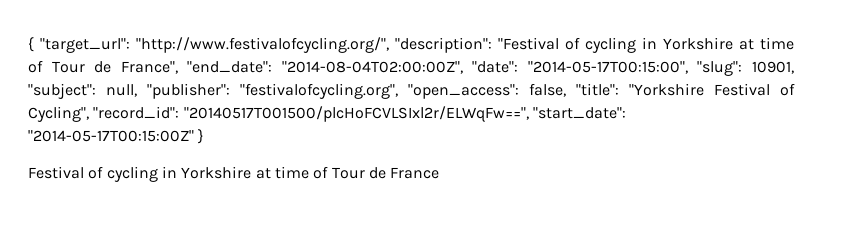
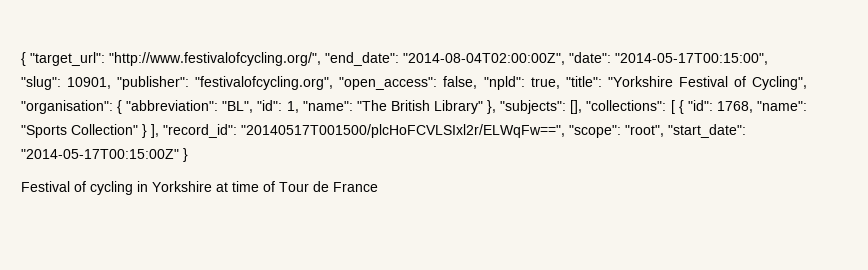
- { "target_url": "http://www.festivalofcycling.org/", "description": "Festival of cycling in Yorkshire at time of Tour de France", "end_date": "2014-08-04T02:00:00Z", "date": "2014-05-17T00:15:00", "slug": 10901, "subject": null, "publisher": "festivalofcycling.org", "open_access": false, "title": "Yorkshire Festival of Cycling", "record_id": "20140517T001500/plcHoFCVLSIxl2r/ELWqFw==", "start_date": "2014-05-17T00:15:00Z" }
+ { "target_url": "http://www.festivalofcycling.org/", "end_date": "2014-08-04T02:00:00Z", "date": "2014-05-17T00:15:00", "slug": 10901, "publisher": "festivalofcycling.org", "open_access": false, "npld": true, "title": "Yorkshire Festival of Cycling", "organisation": { "abbreviation": "BL", "id": 1, "name": "The British Library" }, "subjects": [], "collections": [ { "id": 1768, "name": "Sports Collection" } ], "record_id": "20140517T001500/plcHoFCVLSIxl2r/ELWqFw==", "scope": "root", "start_date": "2014-05-17T00:15:00Z" }

